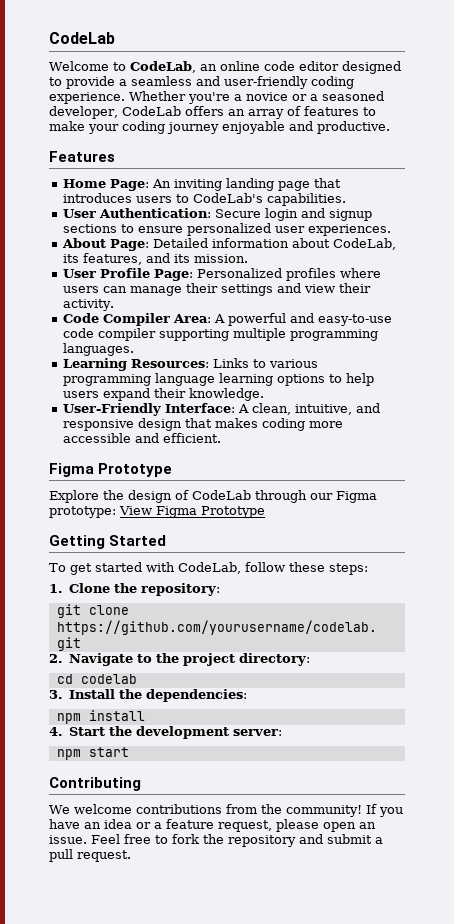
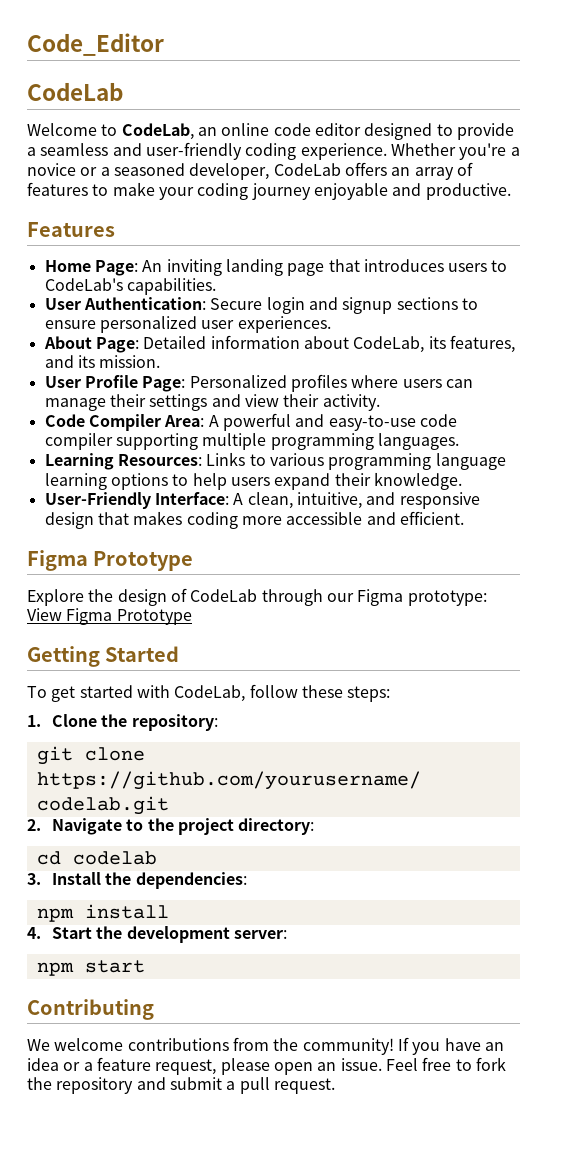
+ Code_Editor

